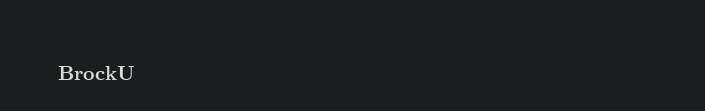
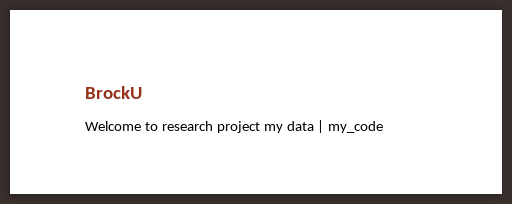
+ Welcome to research project my data | my_code

